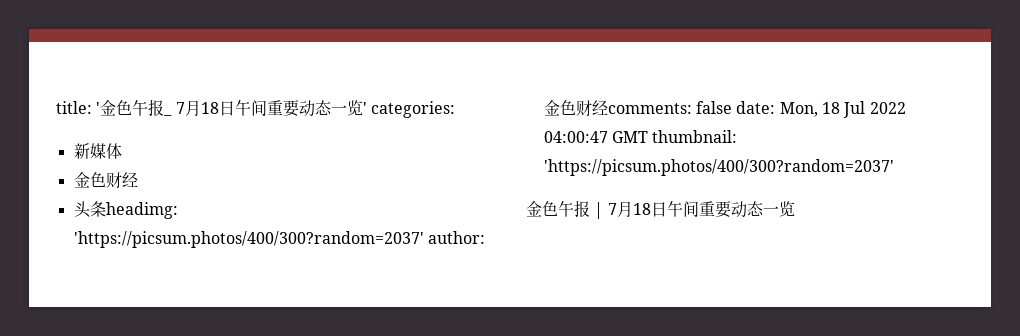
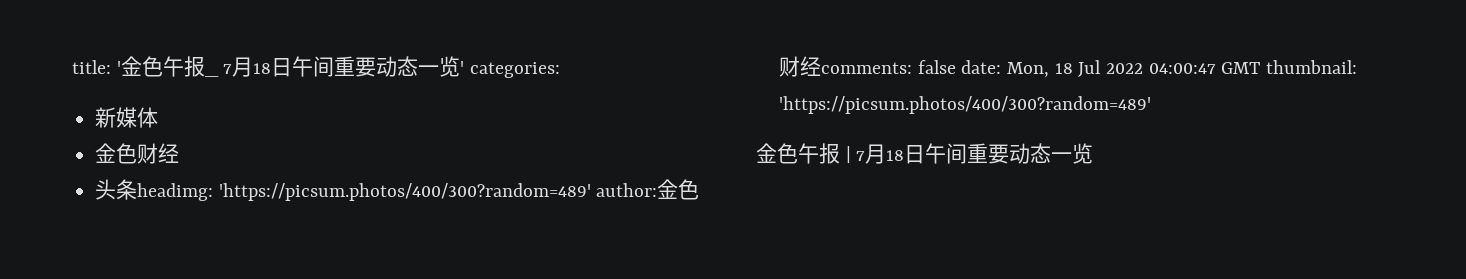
- 头条headimg: 'https://picsum.photos/400/300?random=2037' author:金色财经comments: false date: Mon, 18 Jul 2022 04:00:47 GMT thumbnail: 'https://picsum.photos/400/300?random=2037'
+ 头条headimg: 'https://picsum.photos/400/300?random=489' author:金色财经comments: false date: Mon, 18 Jul 2022 04:00:47 GMT thumbnail: 'https://picsum.photos/400/300?random=489'

